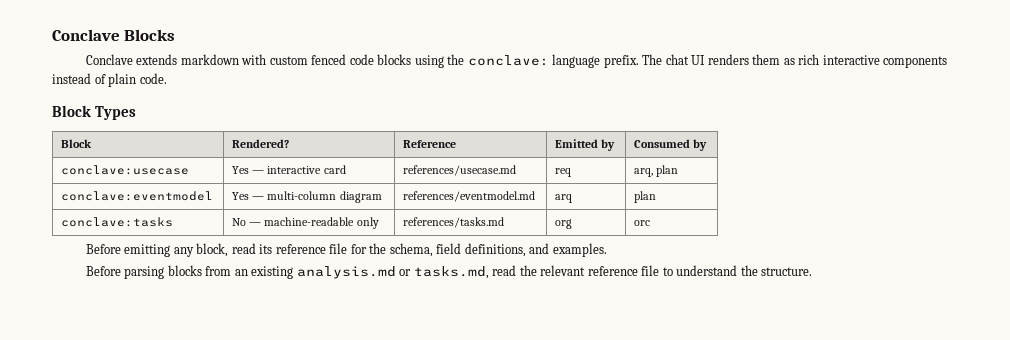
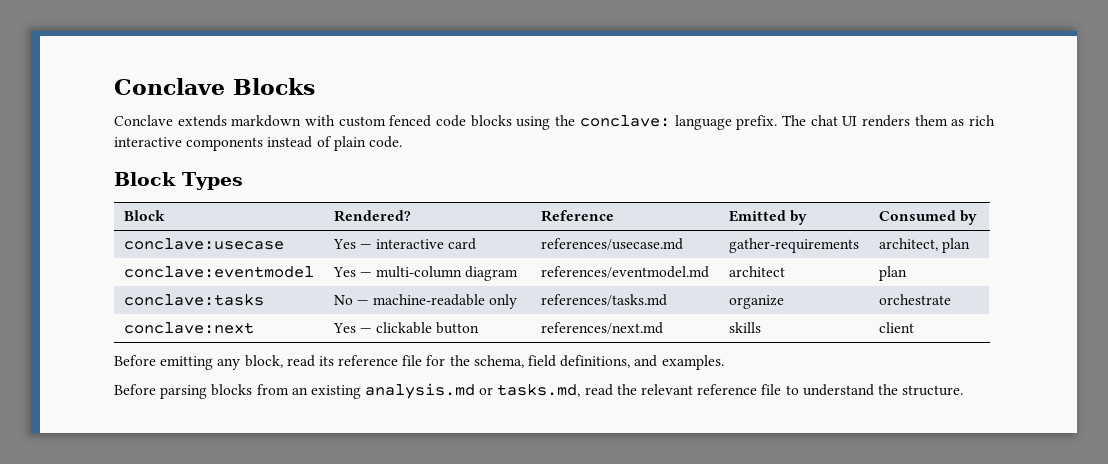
- conclave:usecase | Yes — interactive card | references/usecase.md | req | arq, plan
+ conclave:usecase | Yes — interactive card | references/usecase.md | gather-requirements | architect, plan
- conclave:eventmodel | Yes — multi-column diagram | references/eventmodel.md | arq | plan
+ conclave:eventmodel | Yes — multi-column diagram | references/eventmodel.md | architect | plan
- conclave:tasks | No — machine-readable only | references/tasks.md | org | orc
+ conclave:tasks | No — machine-readable only | references/tasks.md | organize | orchestrate
+ conclave:next | Yes — clickable button | references/next.md | skills | client

